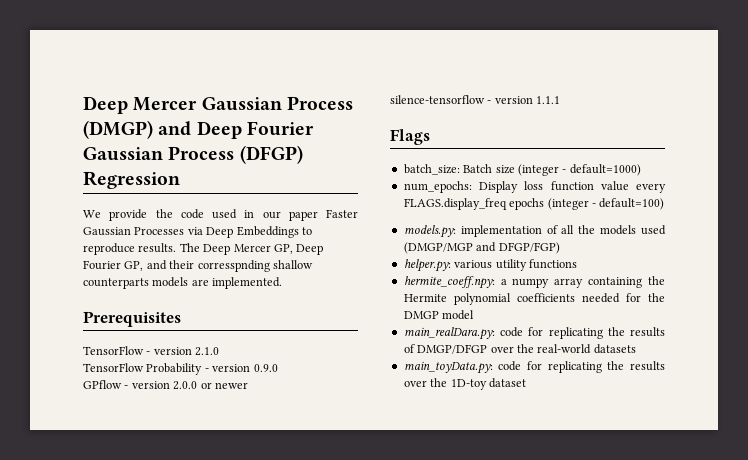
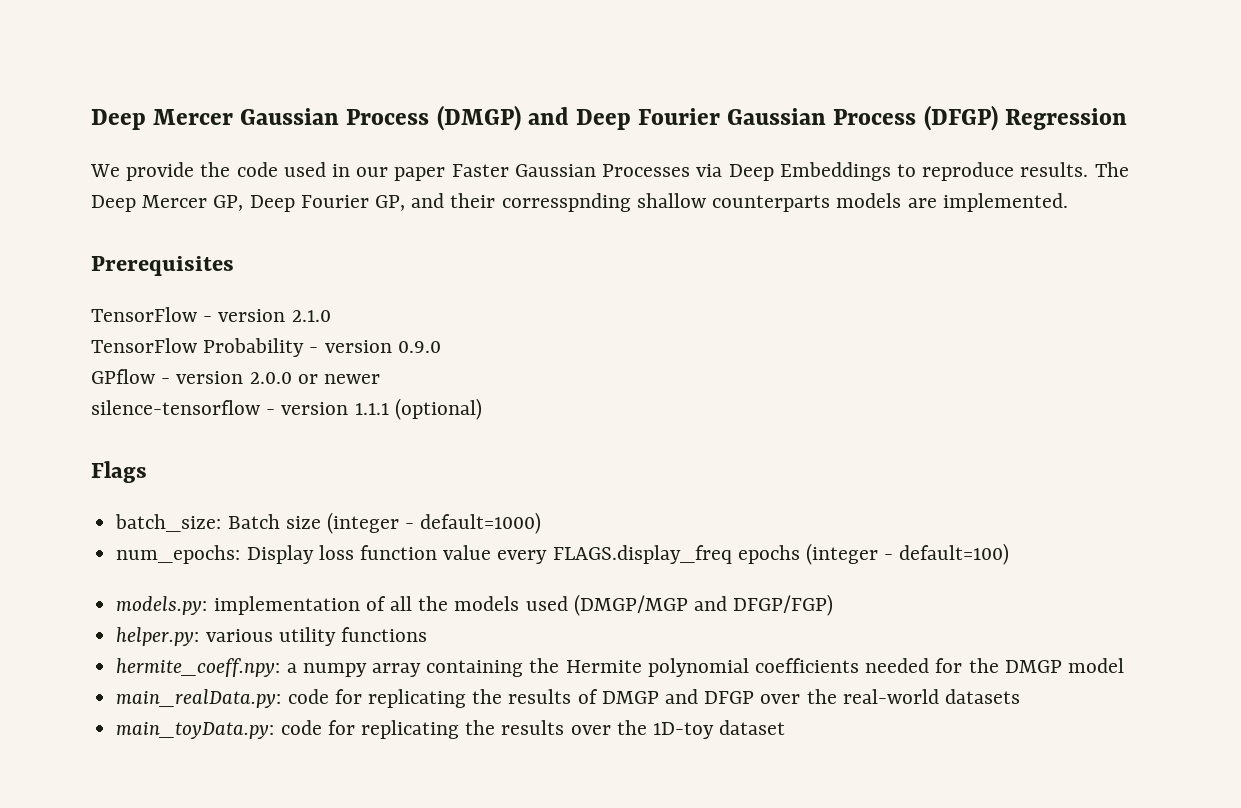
- silence-tensorflow - version 1.1.1
+ silence-tensorflow - version 1.1.1 (optional)
- main_realDara.py: code for replicating the results of DMGP/DFGP over the real-world datasets
+ main_realData.py: code for replicating the results of DMGP and DFGP over the real-world datasets

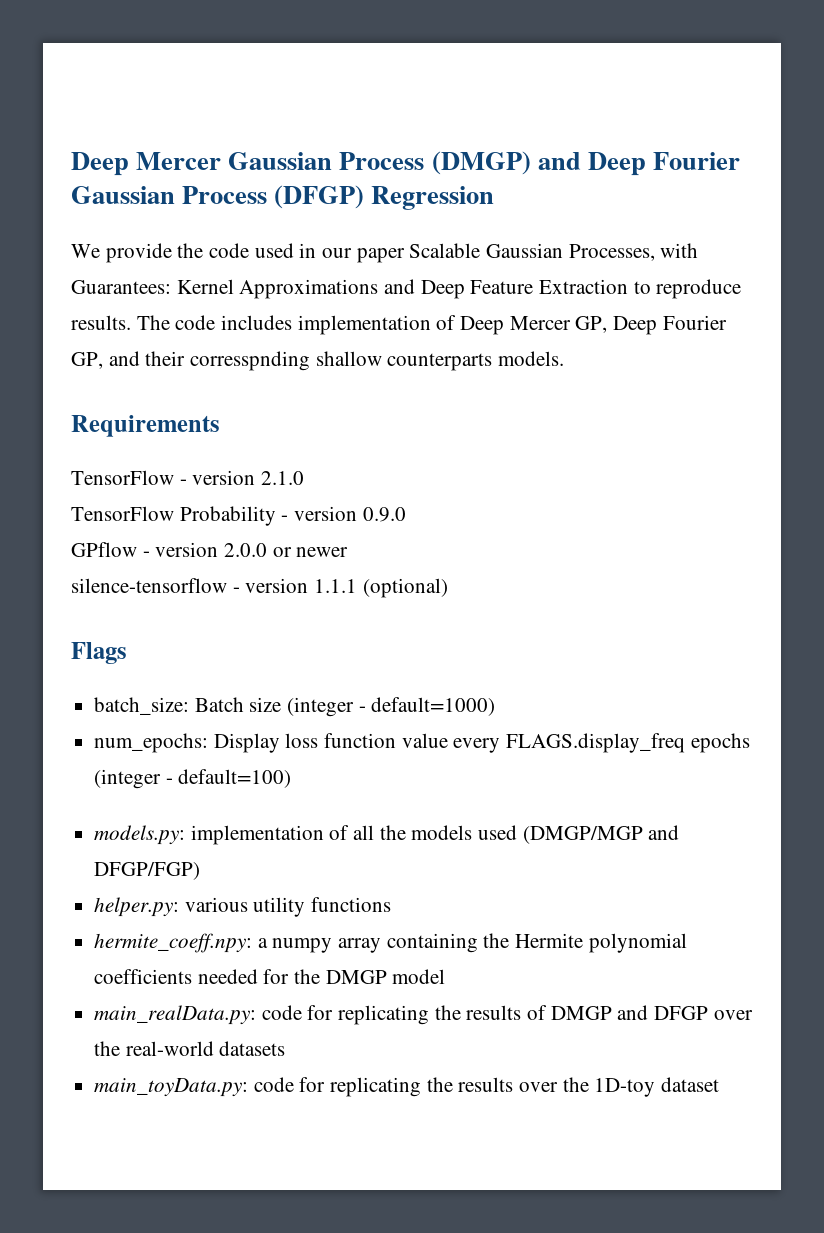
- We provide the code used in our paper Faster Gaussian Processes via Deep Embeddings to reproduce results. The Deep Mercer GP, Deep Fourier GP, and their corresspnding shallow counterparts models are implemented.
- Prerequisites
+ We provide the code used in our paper Scalable Gaussian Processes, with Guarantees: Kernel Approximations and Deep Feature Extraction to reproduce results. The code includes implementation of Deep Mercer GP, Deep Fourier GP, and their corresspnding shallow counterparts models.
+ Requirements

